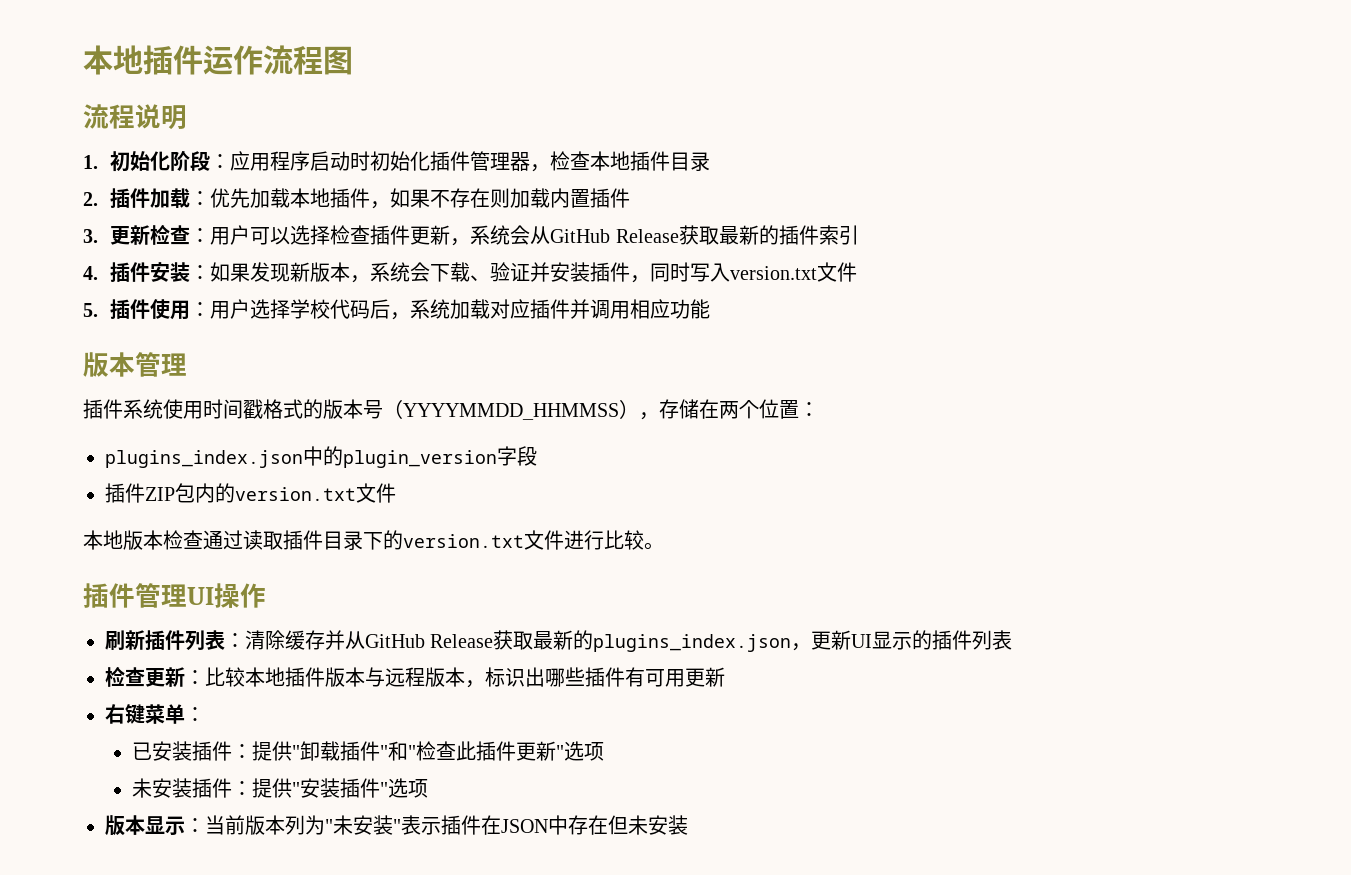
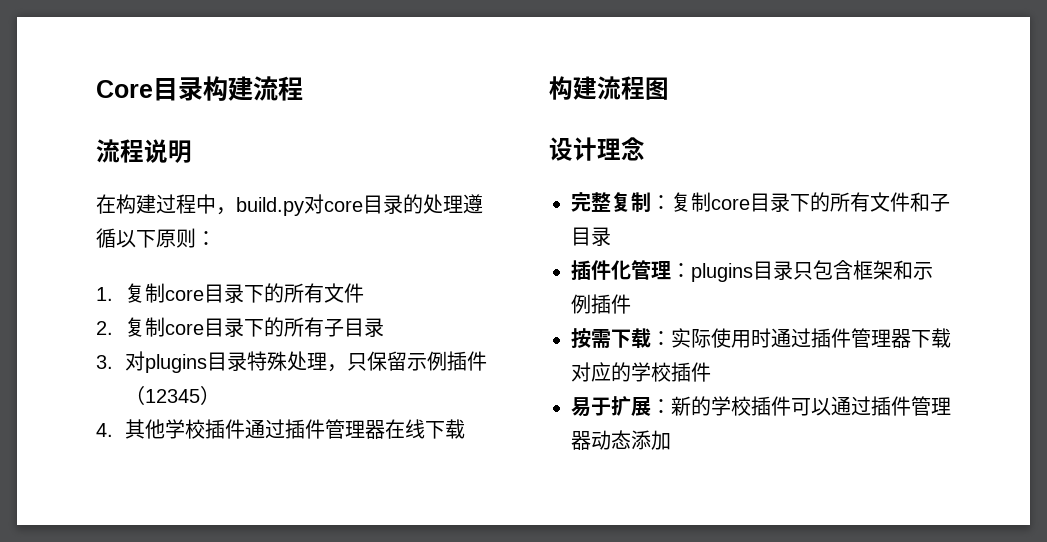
- 本地插件运作流程图
+ Core目录构建流程
- 1.初始化阶段：应用程序启动时初始化插件管理器，检查本地插件目录
- 2.插件加载：优先加载本地插件，如果不存在则加载内置插件
- 3.更新检查：用户可以选择检查插件更新，系统会从GitHub Release获取最新的插件索引
- 4.插件安装：如果发现新版本，系统会下载、验证并安装插件，同时写入version.txt文件
- 5.插件使用：用户选择学校代码后，系统加载对应插件并调用相应功能
- 版本管理
- 插件系统使用时间戳格式的版本号（YYYYMMDD_HHMMSS），存储在两个位置：
- plugins_index.json中的plugin_version字段
- 插件ZIP包内的version.txt文件
- 本地版本检查通过读取插件目录下的version.txt文件进行比较。
- 插件管理UI操作
- 刷新插件列表：清除缓存并从GitHub Release获取最新的plugins_index.json，更新UI显示的插件列表
- 检查更新：比较本地插件版本与远程版本，标识出哪些插件有可用更新
- 右键菜单：
- 已安装插件：提供"卸载插件"和"检查此插件更新"选项
- 未安装插件：提供"安装插件"选项
- 版本显示：当前版本列为"未安装"表示插件在JSON中存在但未安装
+ 在构建过程中，build.py对core目录的处理遵循以下原则：
+ 1.复制core目录下的所有文件
+ 2.复制core目录下的所有子目录
+ 3.对plugins目录特殊处理，只保留示例插件（12345）
+ 4.其他学校插件通过插件管理器在线下载
+ 构建流程图
+ 设计理念
+ 完整复制：复制core目录下的所有文件和子目录
+ 插件化管理：plugins目录只包含框架和示例插件
+ 按需下载：实际使用时通过插件管理器下载对应的学校插件
+ 易于扩展：新的学校插件可以通过插件管理器动态添加

